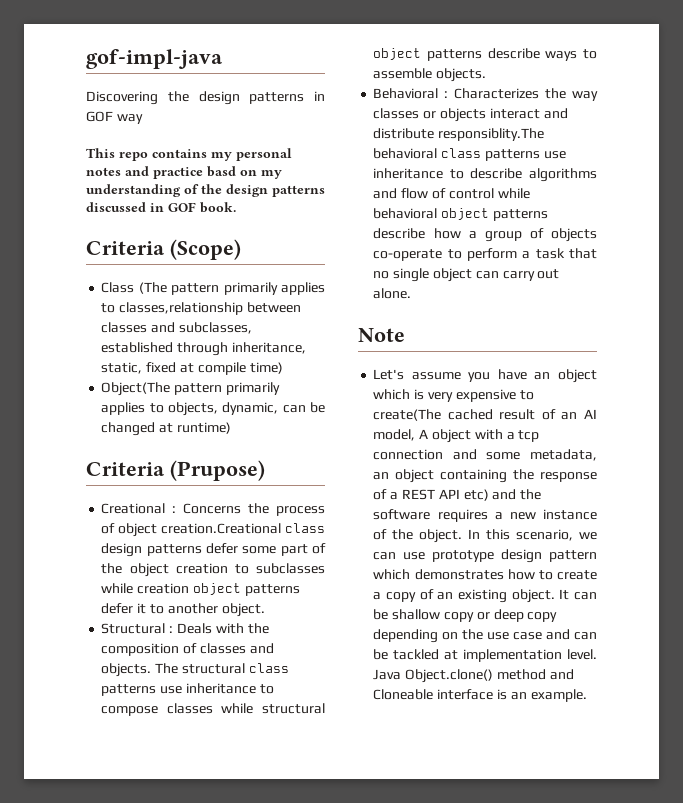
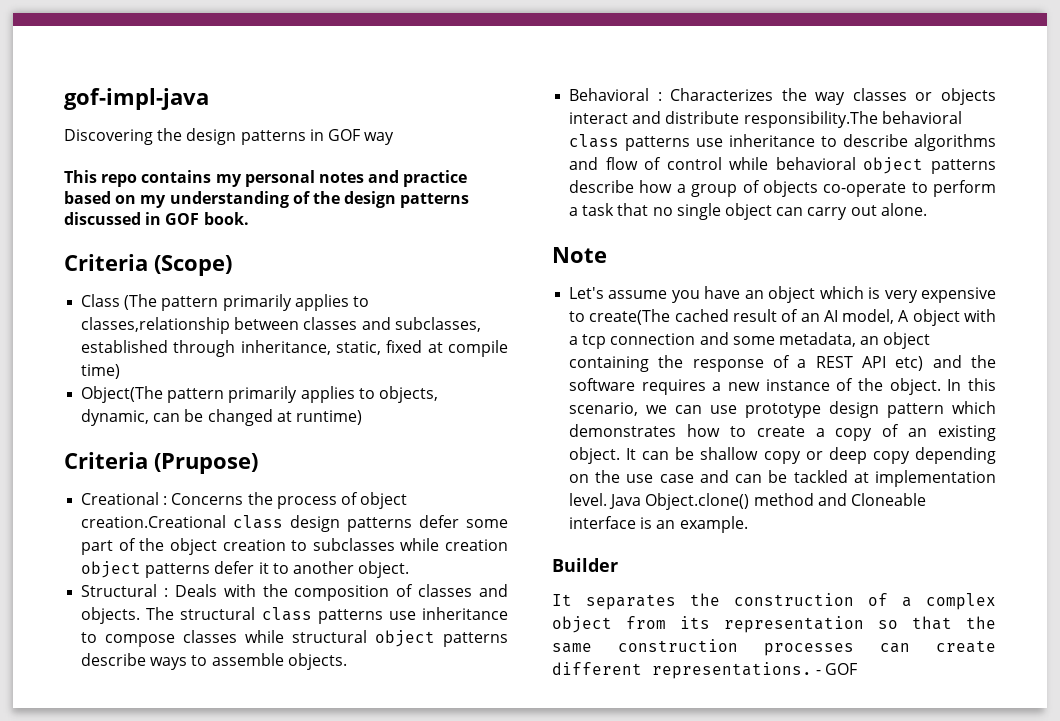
- This repo contains my personal notes and practice basd on my understanding of the design patterns discussed in GOF book.
+ This repo contains my personal notes and practice based on my understanding of the design patterns discussed in GOF book.
- Behavioral : Characterizes the way classes or objects interact and distribute responsiblity.The behavioral class patterns use inheritance to describe algorithms and flow of control while behavioral object patterns describe how a group of objects co-operate to perform a task that no single object can carry out alone.
+ Behavioral : Characterizes the way classes or objects interact and distribute responsibility.The behavioral class patterns use inheritance to describe algorithms and flow of control while behavioral object patterns describe how a group of objects co-operate to perform a task that no single object can carry out alone.
+ Builder
+ It separates the construction of a complex object from its representation so that the same construction processes can create different representations. - GOF

